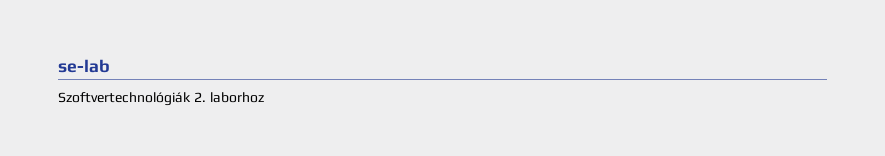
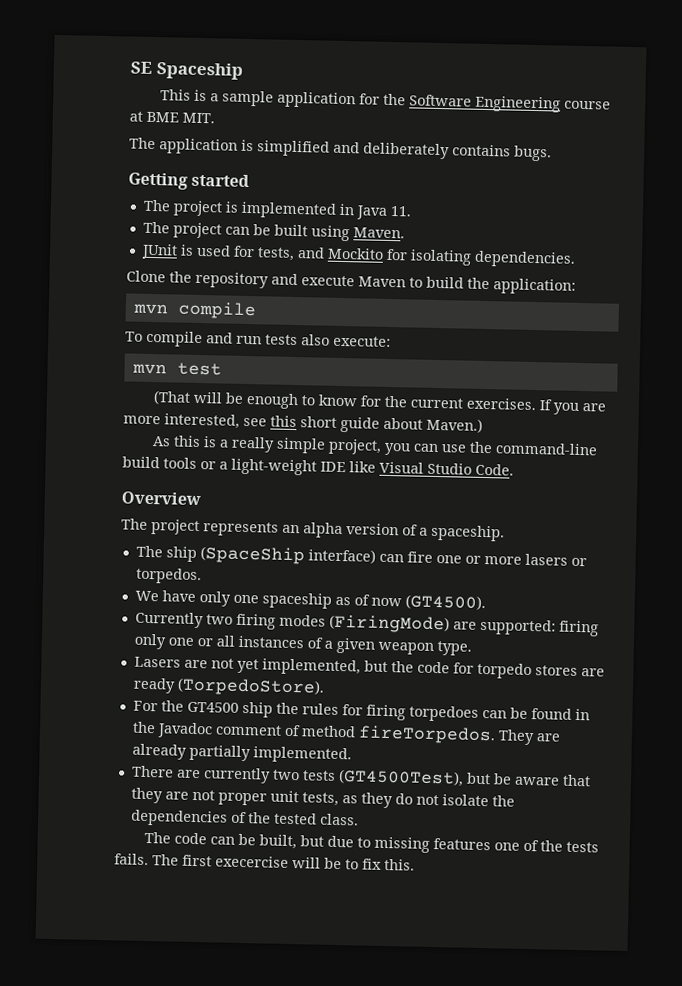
- se-lab
- Szoftvertechnológiák 2. laborhoz
+ SE Spaceship
+ This is a sample application for the Software Engineering course at BME MIT.
+ The application is simplified and deliberately contains bugs.
+ Getting started
+ The project is implemented in Java 11.
+ The project can be built using Maven.
+ JUnit is used for tests, and Mockito for isolating dependencies.
+ Clone the repository and execute Maven to build the application:
+ mvn compile
+ To compile and run tests also execute:
+ mvn test
+ (That will be enough to know for the current exercises. If you are more interested, see this short guide about Maven.)
+ As this is a really simple project, you can use the command-line build tools or a light-weight IDE like Visual Studio Code.
+ Overview
+ The project represents an alpha version of a spaceship.
+ The ship (SpaceShip interface) can fire one or more lasers or torpedos.
+ We have only one spaceship as of now (GT4500).
+ Currently two firing modes (FiringMode) are supported: firing only one or all instances of a given weapon type.
+ Lasers are not yet implemented, but the code for torpedo stores are ready (TorpedoStore).
+ For the GT4500 ship the rules for firing torpedoes can be found in the Javadoc comment of method fireTorpedos. They are already partially implemented.
+ There are currently two tests (GT4500Test), but be aware that they are not proper unit tests, as they do not isolate the dependencies of the tested class.
+ The code can be built, but due to missing features one of the tests fails. The first execercise will be to fix this.

